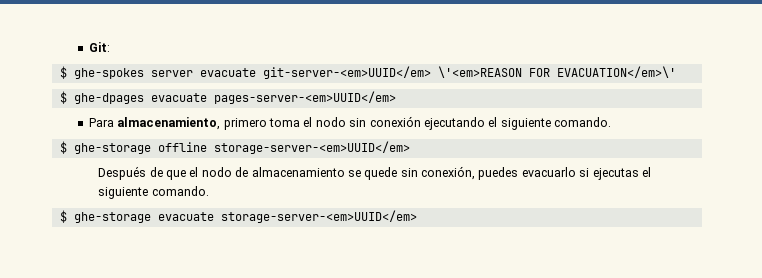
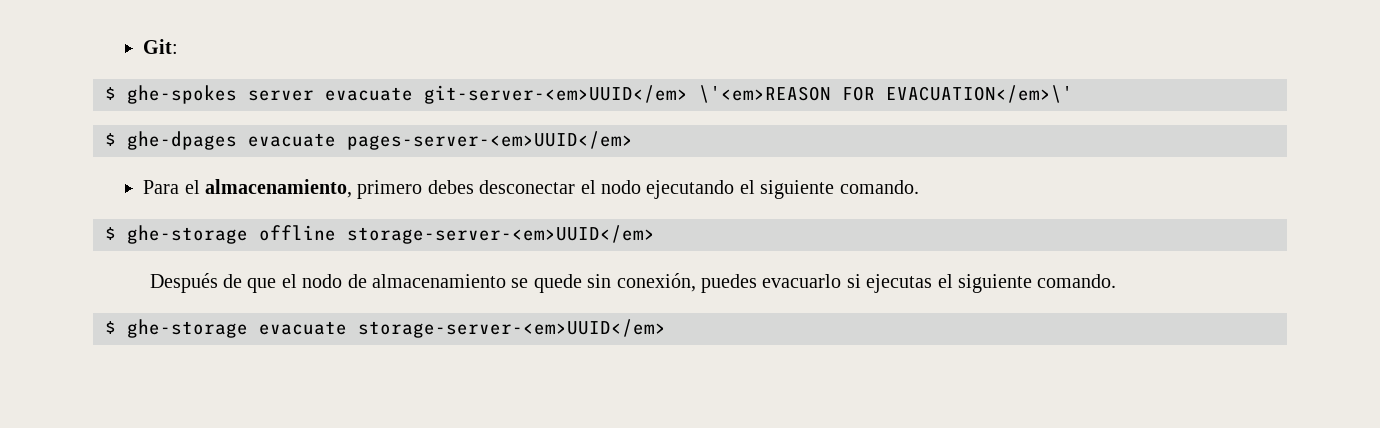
- Para almacenamiento, primero toma el nodo sin conexión ejecutando el siguiente comando.
+ Para el almacenamiento, primero debes desconectar el nodo ejecutando el siguiente comando.

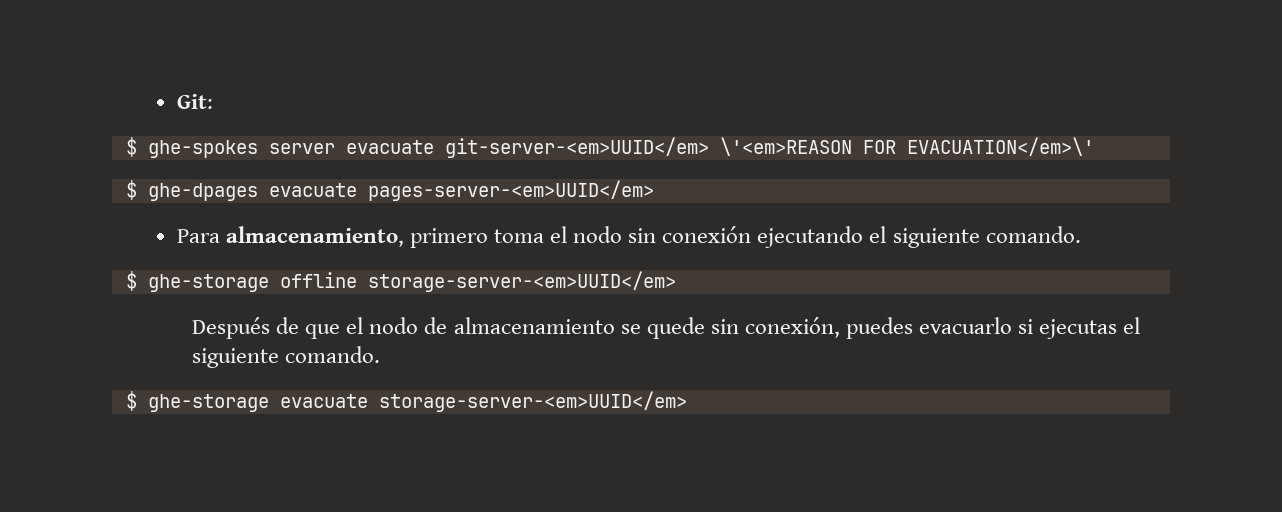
- Para el almacenamiento, primero debes desconectar el nodo ejecutando el siguiente comando.
+ Para almacenamiento, primero toma el nodo sin conexión ejecutando el siguiente comando.

